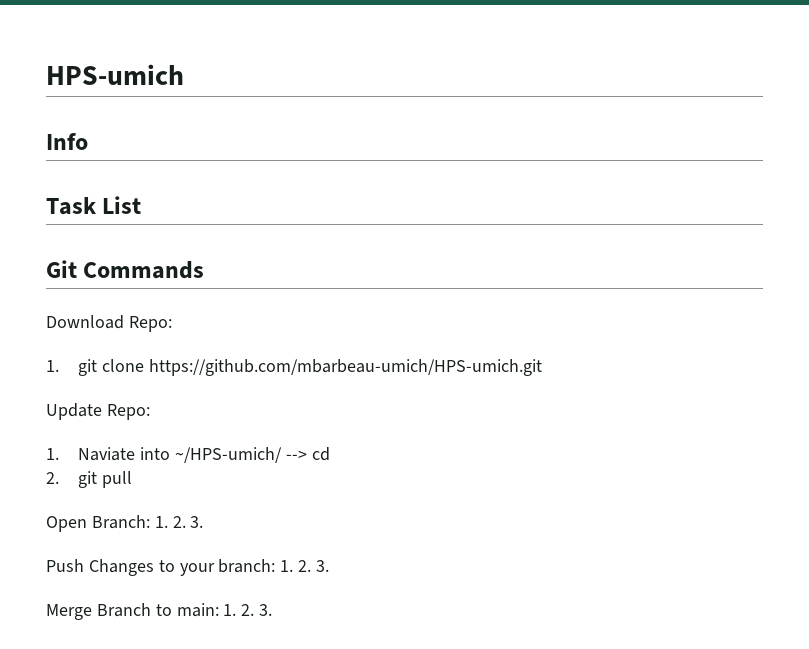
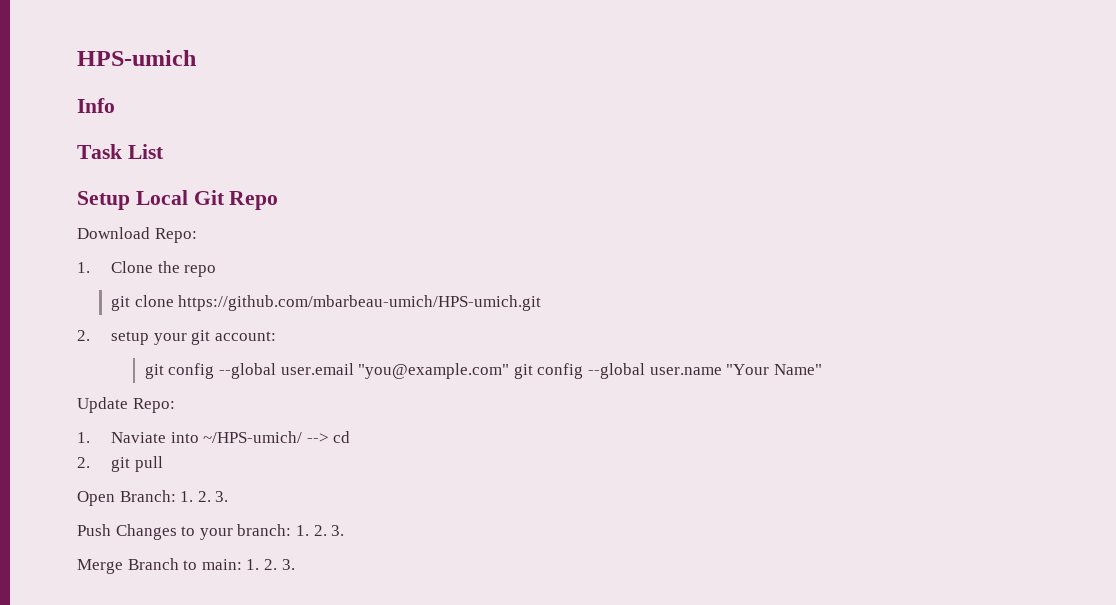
- Git Commands
+ Setup Local Git Repo
- 1. git clone https://github.com/mbarbeau-umich/HPS-umich.git
+ 1. Clone the repo
+ git clone https://github.com/mbarbeau-umich/HPS-umich.git
+ 2. setup your git account:
+ git config --global user.email "you@example.com" git config --global user.name "Your Name"

